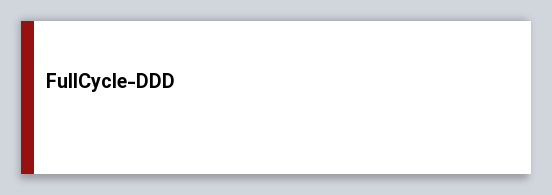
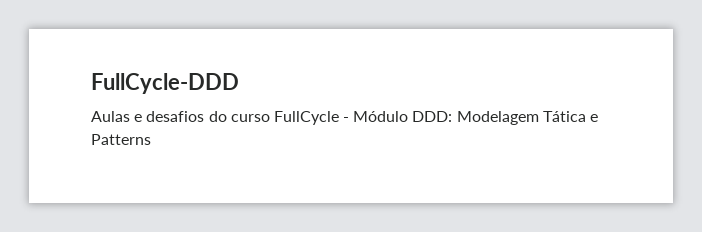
+ Aulas e desafios do curso FullCycle - Módulo DDD: Modelagem Tática e Patterns

